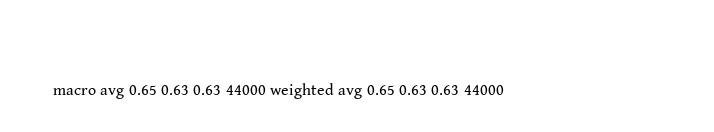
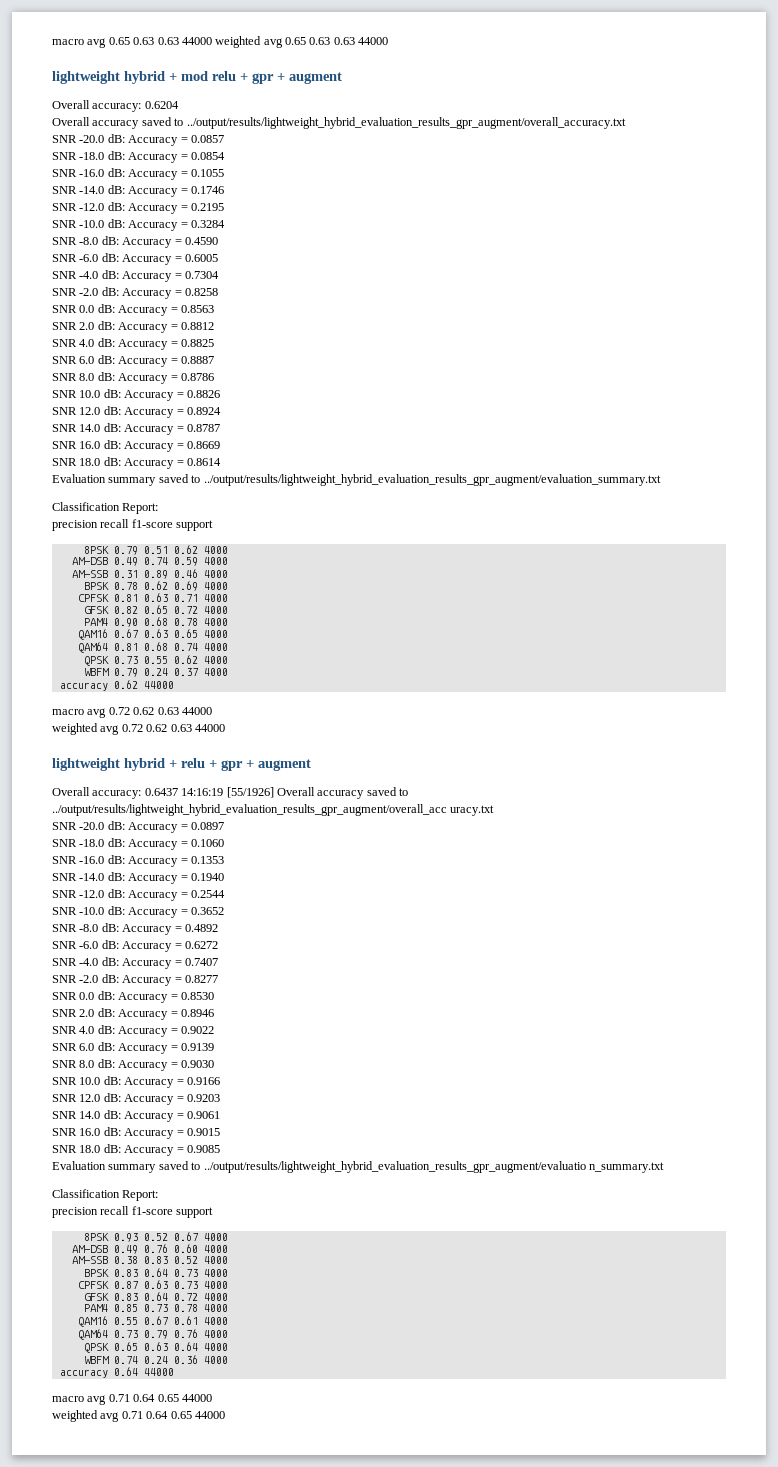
+ lightweight hybrid + mod relu + gpr + augment
+ Overall accuracy: 0.6204
+ Overall accuracy saved to ../output/results/lightweight_hybrid_evaluation_results_gpr_augment/overall_accuracy.txt
+ SNR -20.0 dB: Accuracy = 0.0857
+ SNR -18.0 dB: Accuracy = 0.0854
+ SNR -16.0 dB: Accuracy = 0.1055
+ SNR -14.0 dB: Accuracy = 0.1746
+ SNR -12.0 dB: Accuracy = 0.2195
+ SNR -10.0 dB: Accuracy = 0.3284
+ SNR -8.0 dB: Accuracy = 0.4590
+ SNR -6.0 dB: Accuracy = 0.6005
+ SNR -4.0 dB: Accuracy = 0.7304
+ SNR -2.0 dB: Accuracy = 0.8258
+ SNR 0.0 dB: Accuracy = 0.8563
+ SNR 2.0 dB: Accuracy = 0.8812
+ SNR 4.0 dB: Accuracy = 0.8825
+ SNR 6.0 dB: Accuracy = 0.8887
+ SNR 8.0 dB: Accuracy = 0.8786
+ SNR 10.0 dB: Accuracy = 0.8826
+ SNR 12.0 dB: Accuracy = 0.8924
+ SNR 14.0 dB: Accuracy = 0.8787
+ SNR 16.0 dB: Accuracy = 0.8669
+ SNR 18.0 dB: Accuracy = 0.8614
+ Evaluation summary saved to ../output/results/lightweight_hybrid_evaluation_results_gpr_augment/evaluation_summary.txt
+ Classification Report:
+ precision recall f1-score support
+ 8PSK 0.79 0.51 0.62 4000
+ AM-DSB 0.49 0.74 0.59 4000
+ AM-SSB 0.31 0.89 0.46 4000
+ BPSK 0.78 0.62 0.69 4000
+ CPFSK 0.81 0.63 0.71 4000
+ GFSK 0.82 0.65 0.72 4000
+ PAM4 0.90 0.68 0.78 4000
+ QAM16 0.67 0.63 0.65 4000
+ QAM64 0.81 0.68 0.74 4000
+ QPSK 0.73 0.55 0.62 4000
+ WBFM 0.79 0.24 0.37 4000
+ accuracy 0.62 44000
+ macro avg 0.72 0.62 0.63 44000
+ weighted avg 0.72 0.62 0.63 44000
+ lightweight hybrid + relu + gpr + augment
+ Overall accuracy: 0.6437 14:16:19 [55/1926] Overall accuracy saved to ../output/results/lightweight_hybrid_evaluation_results_gpr_augment/overall_acc uracy.txt
+ SNR -20.0 dB: Accuracy = 0.0897
+ SNR -18.0 dB: Accuracy = 0.1060
+ SNR -16.0 dB: Accuracy = 0.1353
+ SNR -14.0 dB: Accuracy = 0.1940
+ SNR -12.0 dB: Accuracy = 0.2544
+ SNR -10.0 dB: Accuracy = 0.3652
+ SNR -8.0 dB: Accuracy = 0.4892
+ SNR -6.0 dB: Accuracy = 0.6272
+ SNR -4.0 dB: Accuracy = 0.7407
+ SNR -2.0 dB: Accuracy = 0.8277
+ SNR 0.0 dB: Accuracy = 0.8530
+ SNR 2.0 dB: Accuracy = 0.8946
+ SNR 4.0 dB: Accuracy = 0.9022
+ SNR 6.0 dB: Accuracy = 0.9139
+ SNR 8.0 dB: Accuracy = 0.9030
+ SNR 10.0 dB: Accuracy = 0.9166
+ SNR 12.0 dB: Accuracy = 0.9203
+ SNR 14.0 dB: Accuracy = 0.9061
+ SNR 16.0 dB: Accuracy = 0.9015
+ SNR 18.0 dB: Accuracy = 0.9085
+ Evaluation summary saved to ../output/results/lightweight_hybrid_evaluation_results_gpr_augment/evaluatio n_summary.txt
+ Classification Report:
+ precision recall f1-score support
+ 8PSK 0.93 0.52 0.67 4000
+ AM-DSB 0.49 0.76 0.60 4000
+ AM-SSB 0.38 0.83 0.52 4000
+ BPSK 0.83 0.64 0.73 4000
+ CPFSK 0.87 0.63 0.73 4000
+ GFSK 0.83 0.64 0.72 4000
+ PAM4 0.85 0.73 0.78 4000
+ QAM16 0.55 0.67 0.61 4000
+ QAM64 0.73 0.79 0.76 4000
+ QPSK 0.65 0.63 0.64 4000
+ WBFM 0.74 0.24 0.36 4000
+ accuracy 0.64 44000
+ macro avg 0.71 0.64 0.65 44000
+ weighted avg 0.71 0.64 0.65 44000

